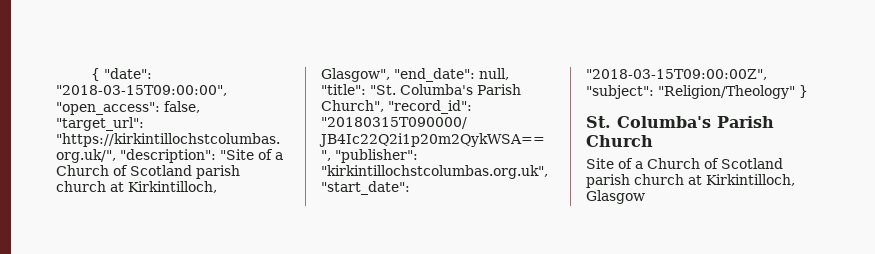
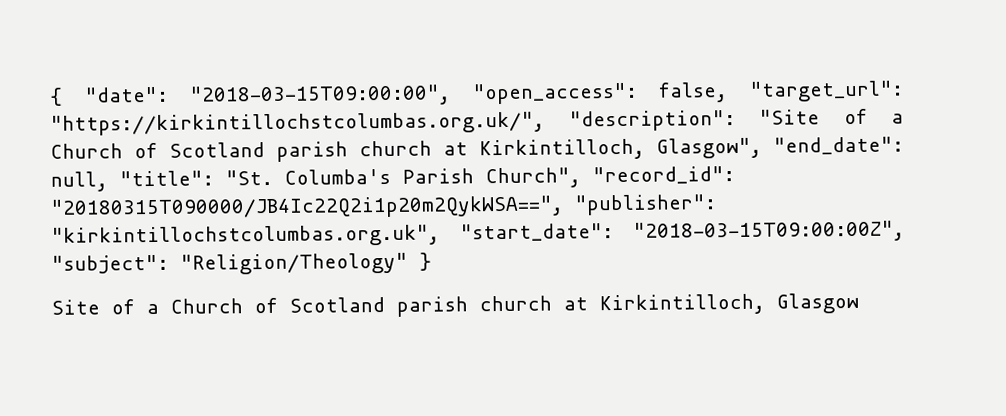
- St. Columba's Parish Church

